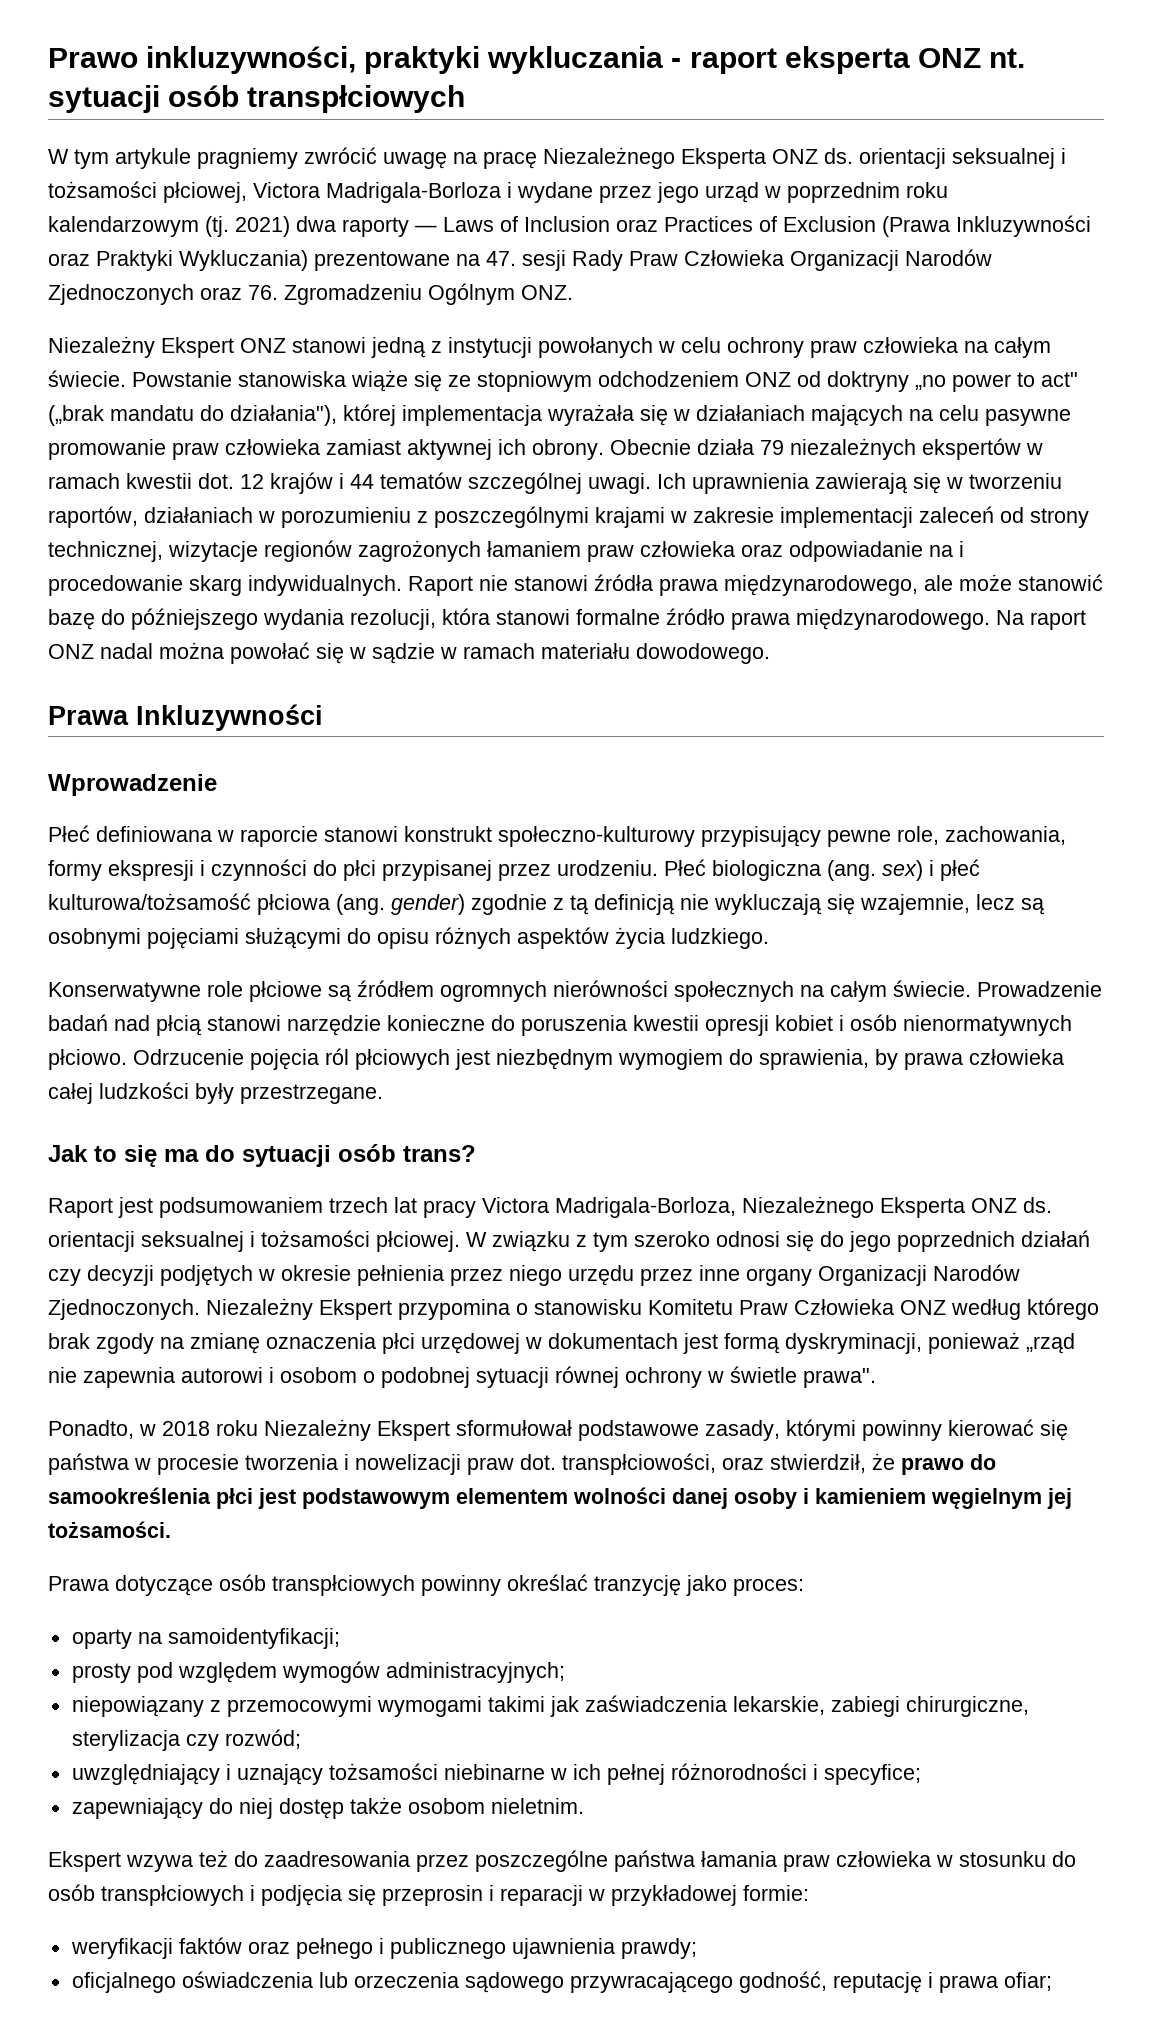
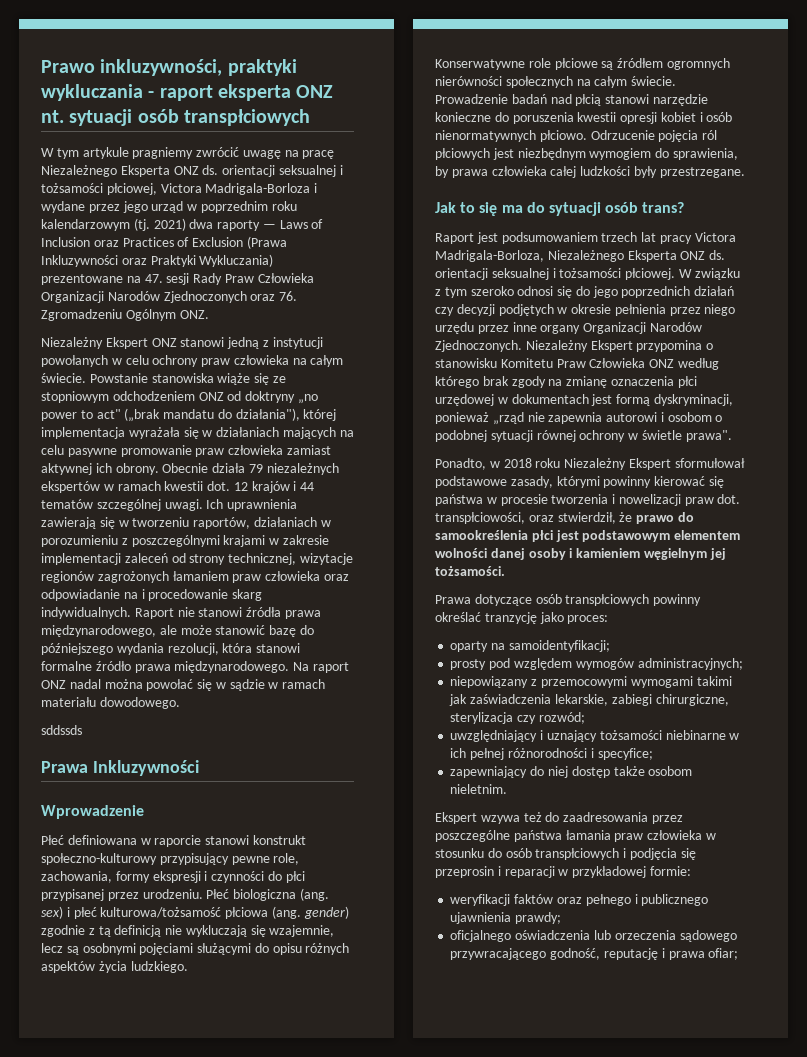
+ sddssds

